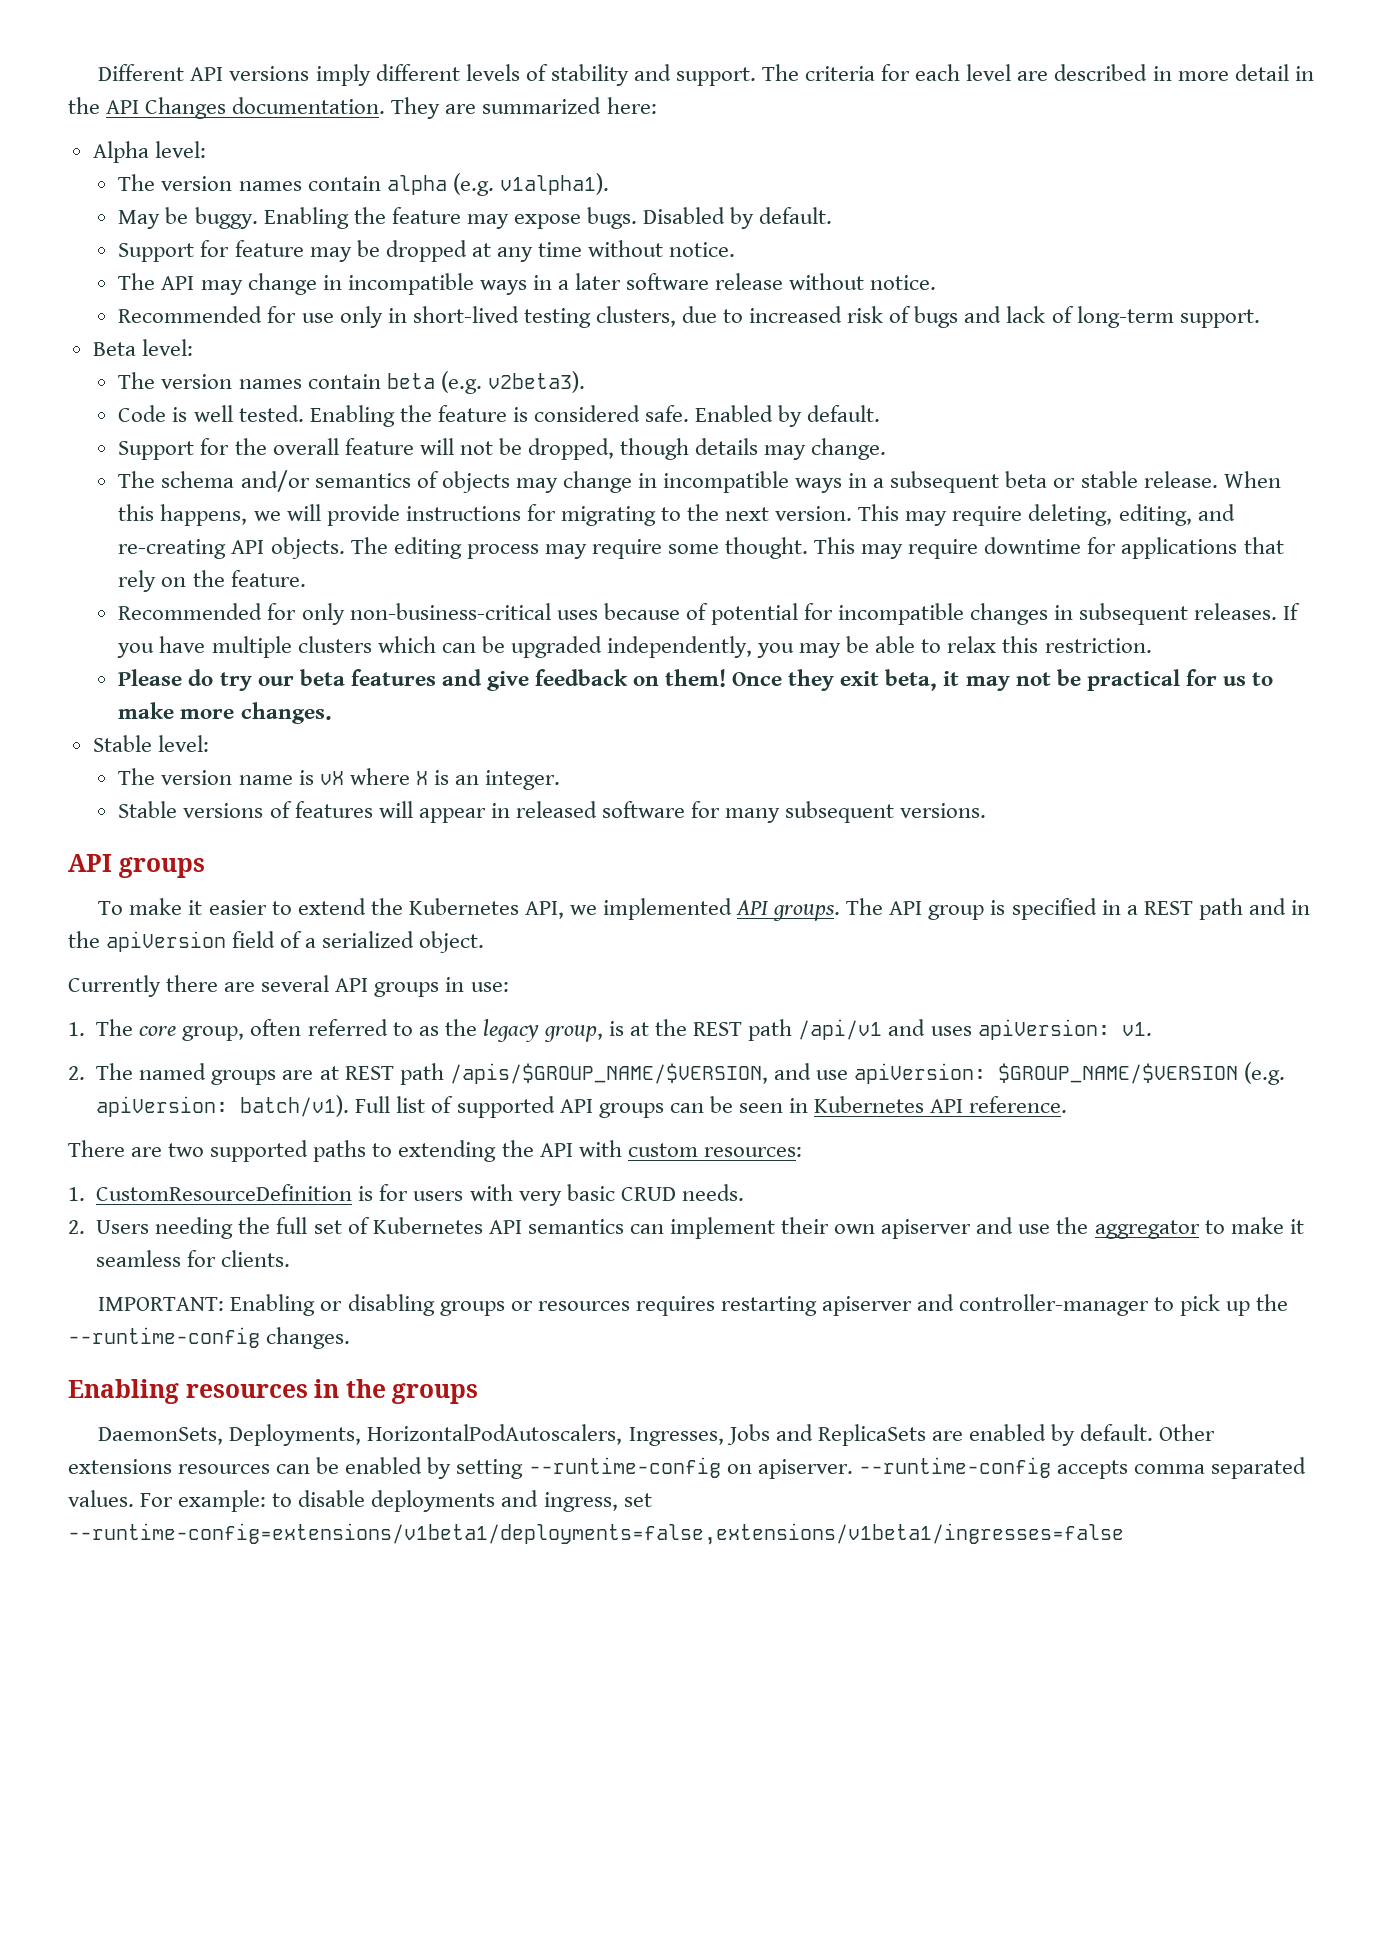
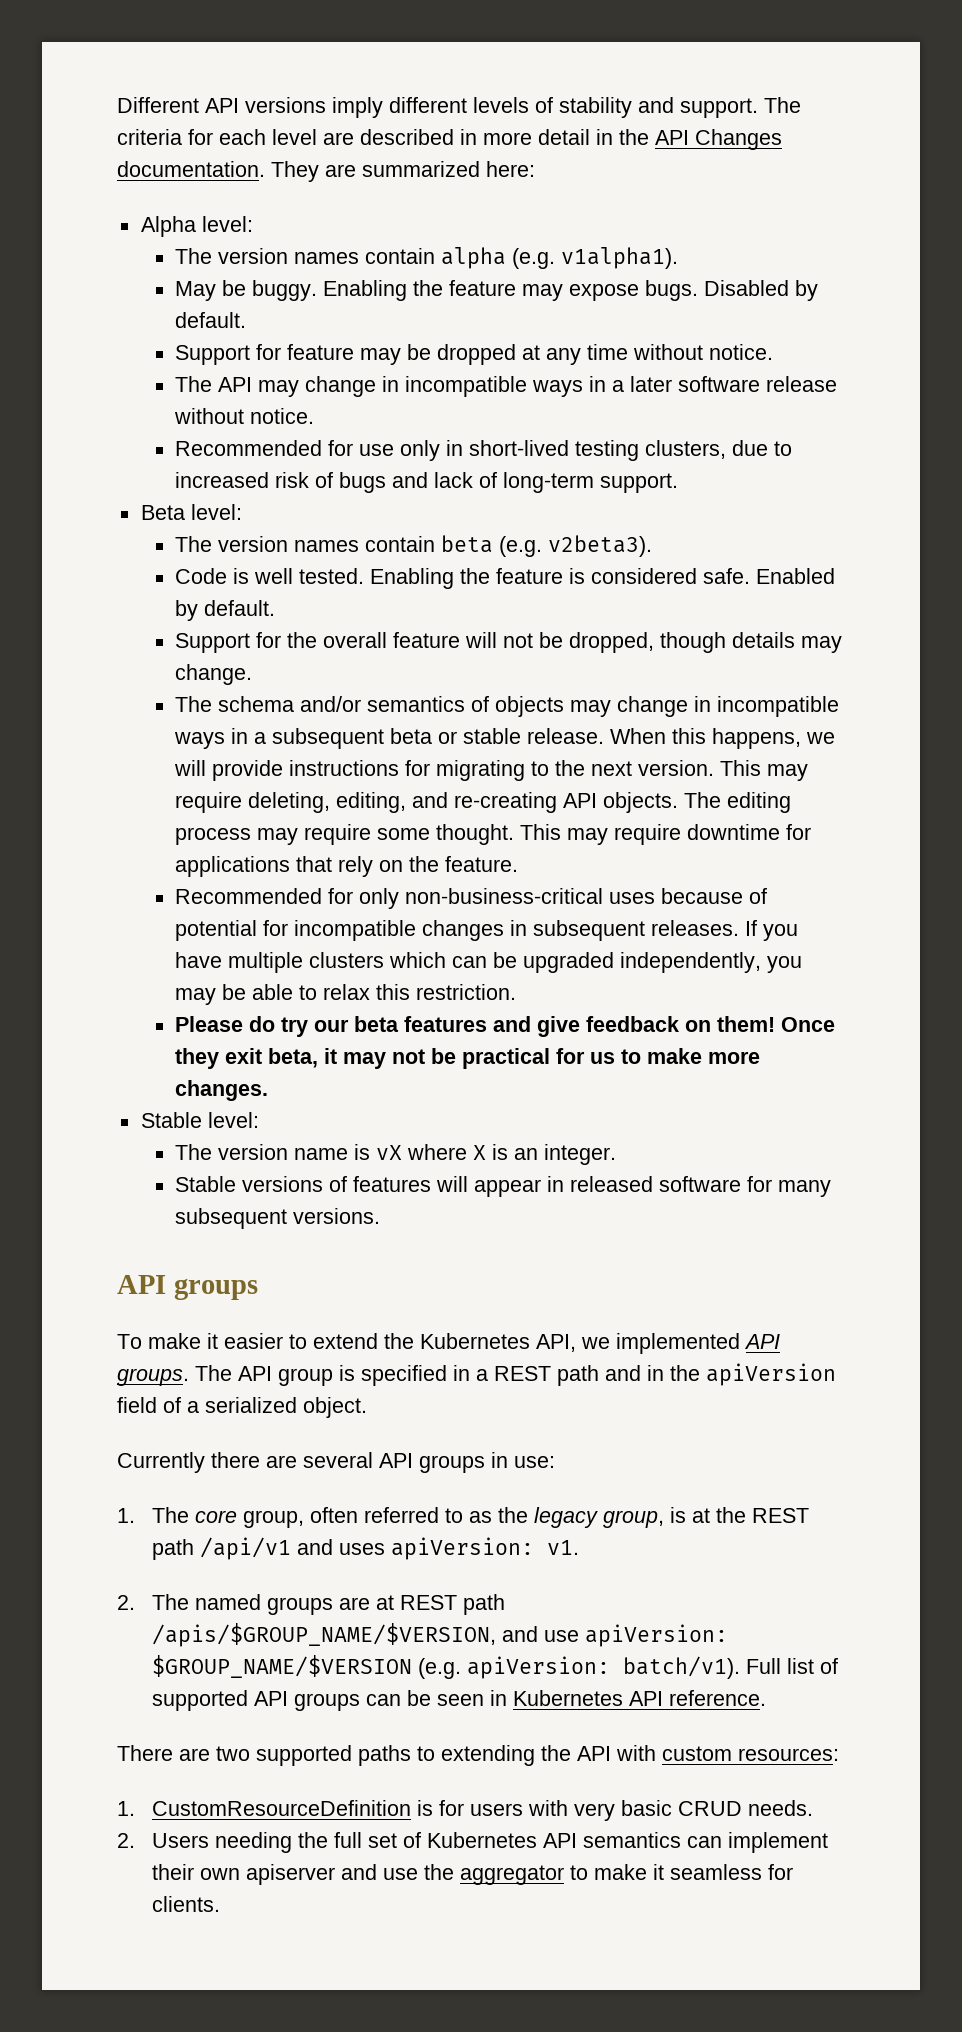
- IMPORTANT: Enabling or disabling groups or resources requires restarting apiserver and controller-manager to pick up the --runtime-config changes.
- Enabling resources in the groups
- DaemonSets, Deployments, HorizontalPodAutoscalers, Ingresses, Jobs and ReplicaSets are enabled by default. Other extensions resources can be enabled by setting --runtime-config on apiserver. --runtime-config accepts comma separated values. For example: to disable deployments and ingress, set --runtime-config=extensions/v1beta1/deployments=false,extensions/v1beta1/ingresses=false

